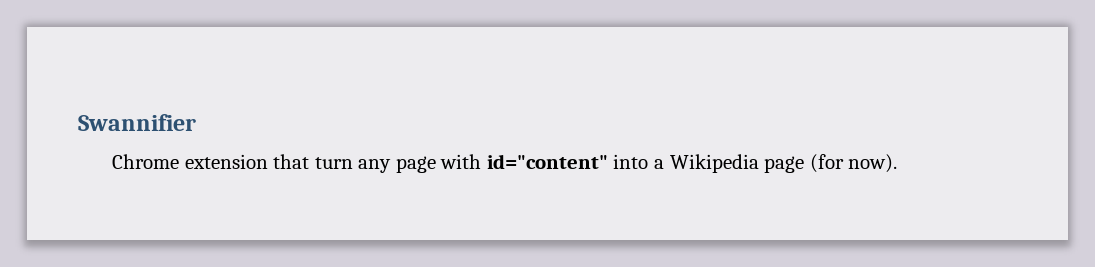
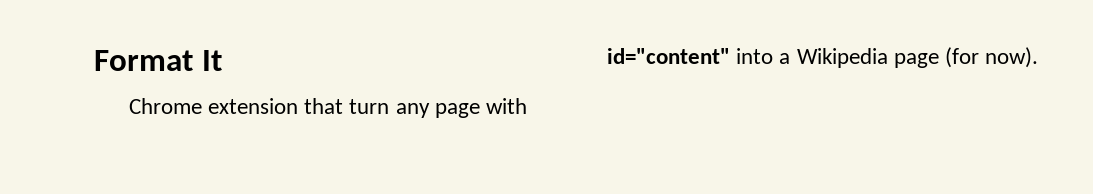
- Swannifier
+ Format It

